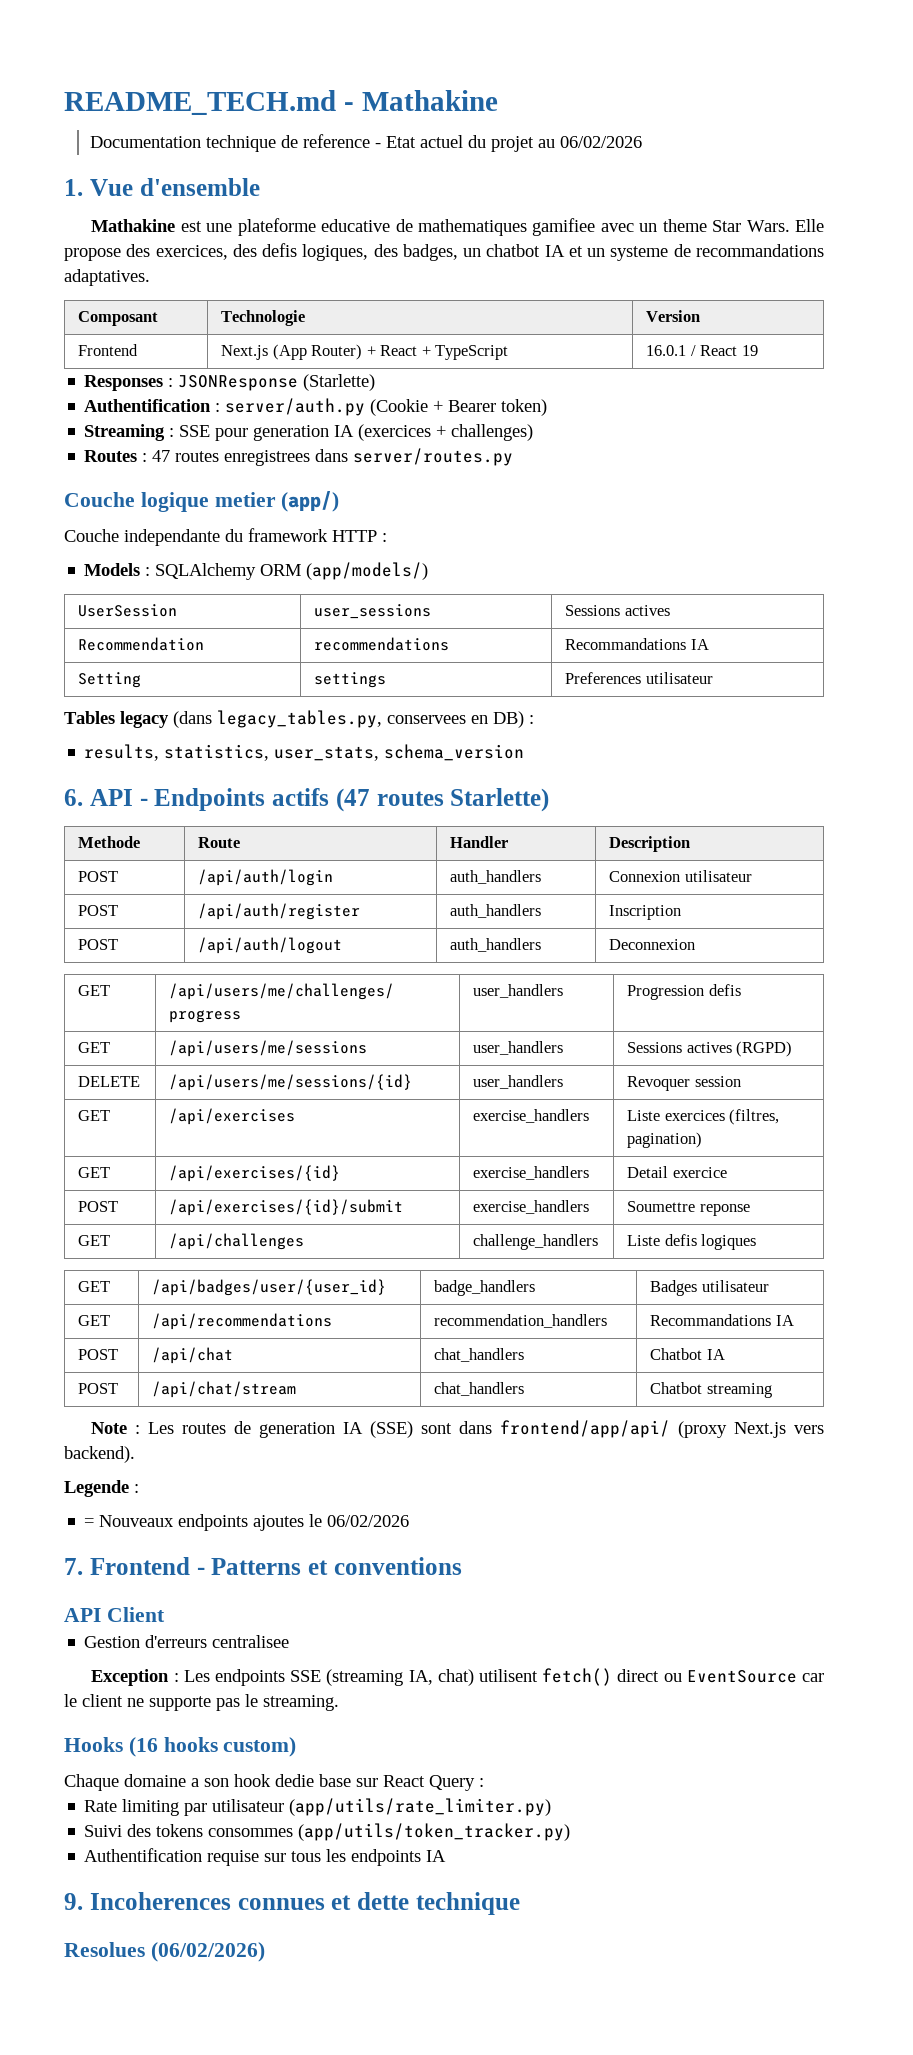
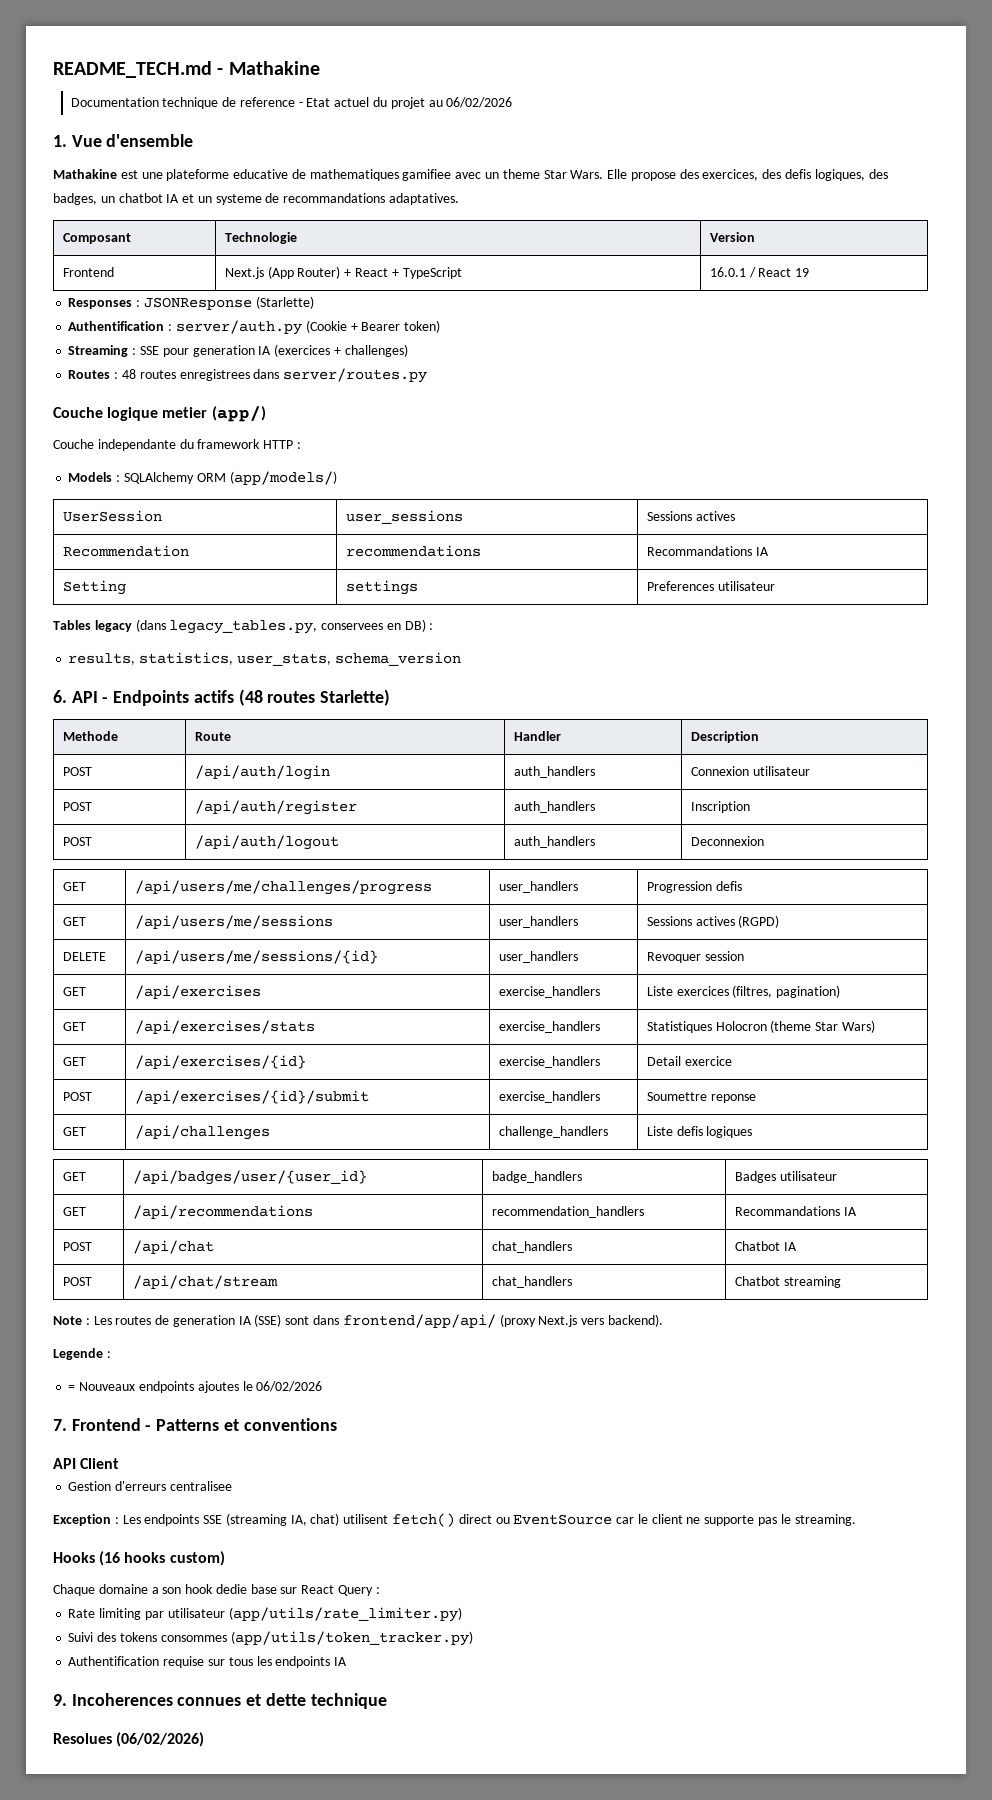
- Routes : 47 routes enregistrees dans server/routes.py
+ Routes : 48 routes enregistrees dans server/routes.py
- 6. API - Endpoints actifs (47 routes Starlette)
+ 6. API - Endpoints actifs (48 routes Starlette)
+ GET | /api/exercises/stats | exercise_handlers | Statistiques Holocron (theme Star Wars)

